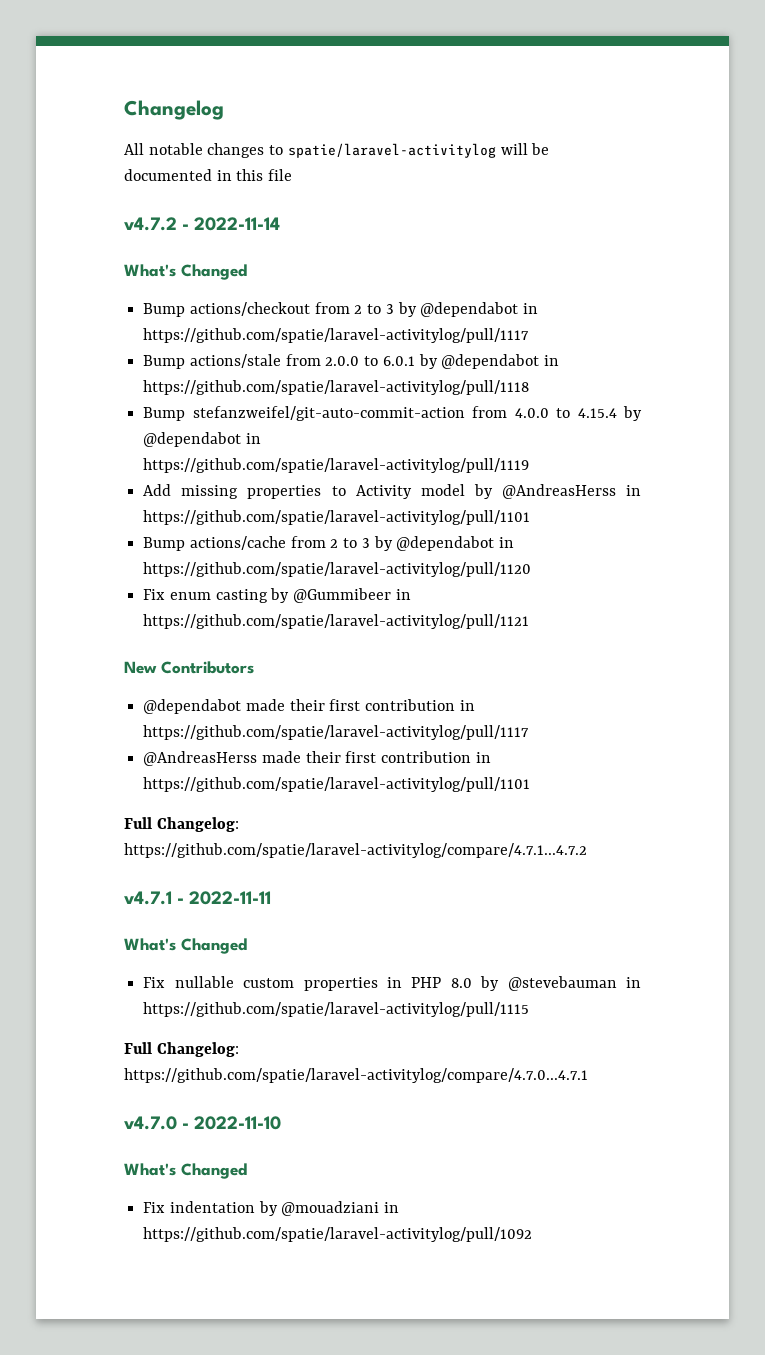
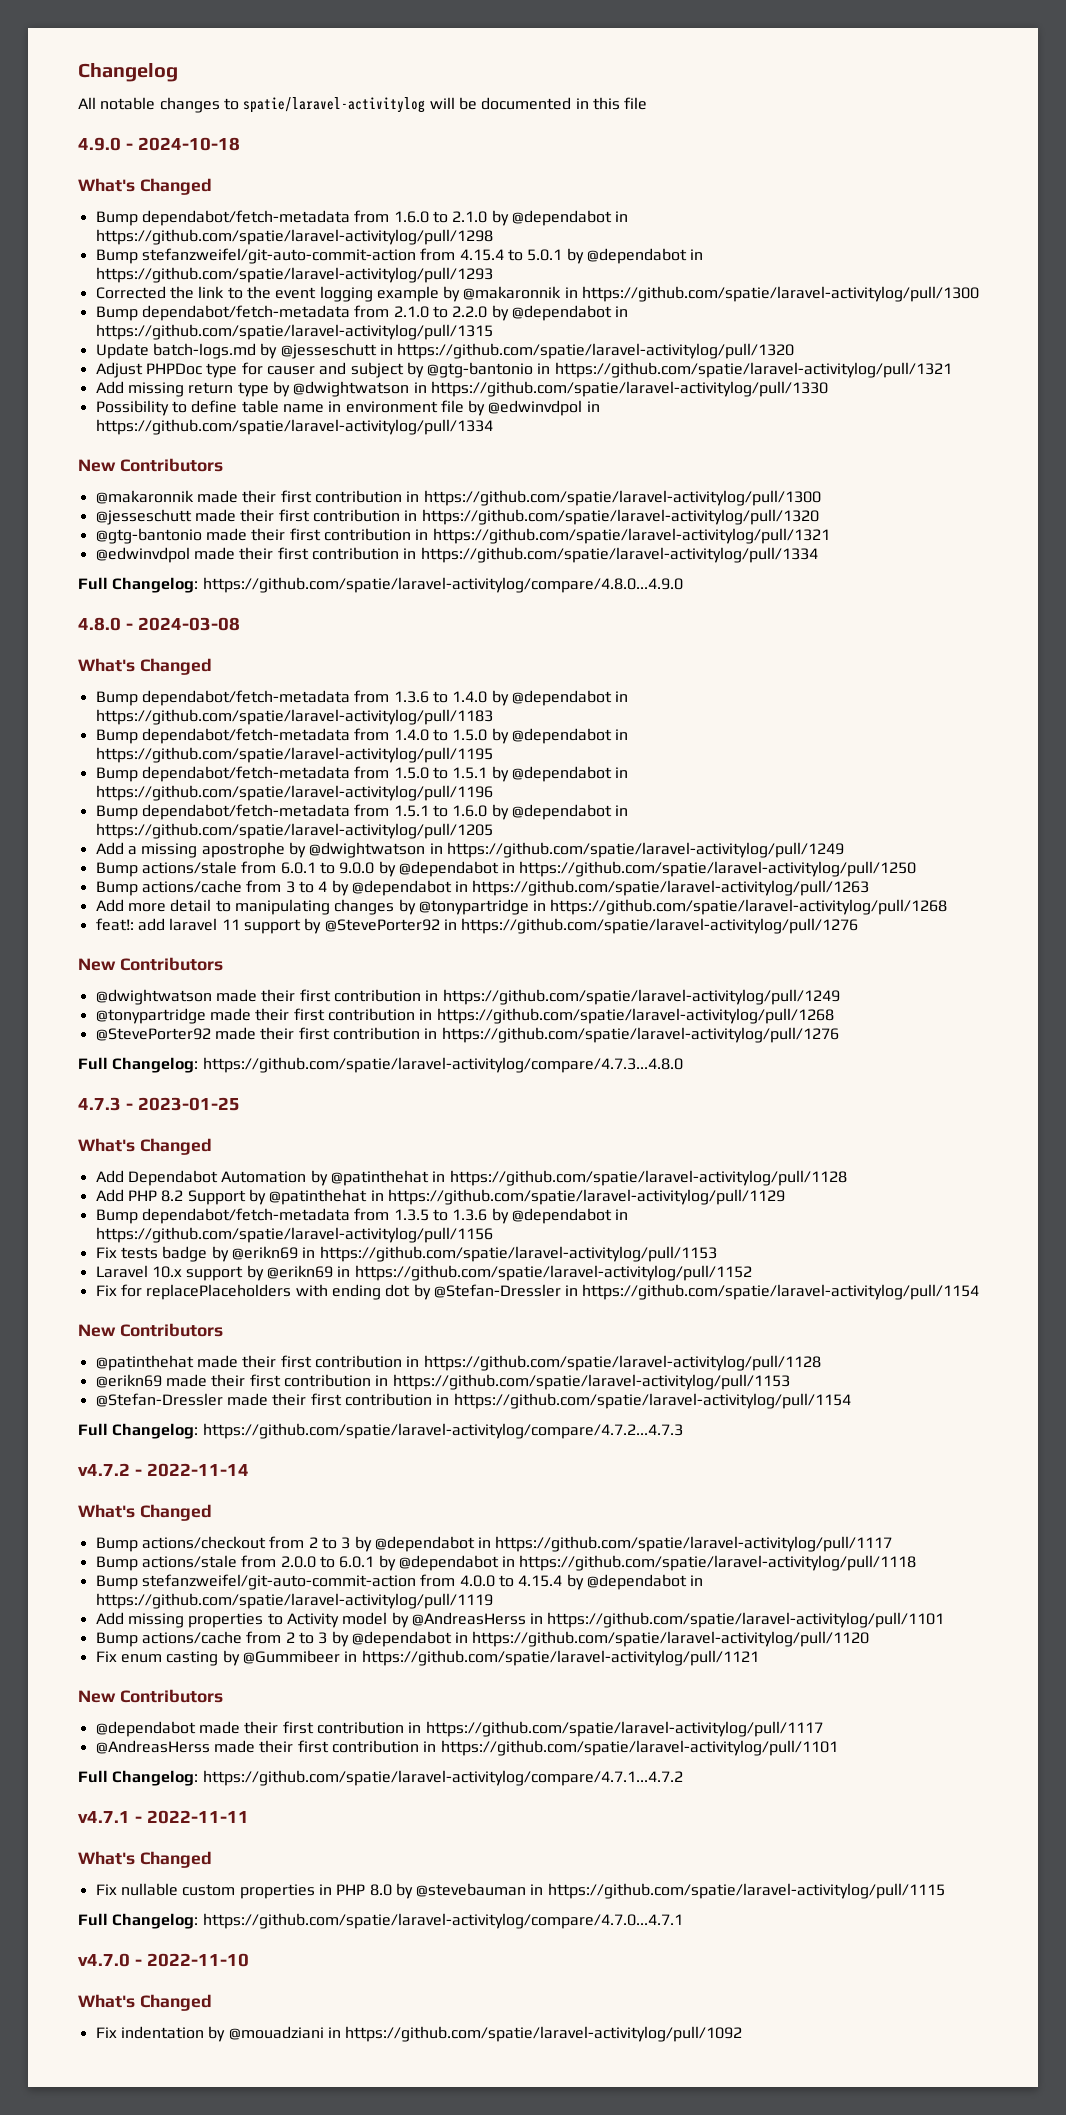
+ 4.9.0 - 2024-10-18
+ What's Changed
+ Bump dependabot/fetch-metadata from 1.6.0 to 2.1.0 by @dependabot in https://github.com/spatie/laravel-activitylog/pull/1298
+ Bump stefanzweifel/git-auto-commit-action from 4.15.4 to 5.0.1 by @dependabot in https://github.com/spatie/laravel-activitylog/pull/1293
+ Corrected the link to the event logging example by @makaronnik in https://github.com/spatie/laravel-activitylog/pull/1300
+ Bump dependabot/fetch-metadata from 2.1.0 to 2.2.0 by @dependabot in https://github.com/spatie/laravel-activitylog/pull/1315
+ Update batch-logs.md by @jesseschutt in https://github.com/spatie/laravel-activitylog/pull/1320
+ Adjust PHPDoc type for causer and subject by @gtg-bantonio in https://github.com/spatie/laravel-activitylog/pull/1321
+ Add missing return type by @dwightwatson in https://github.com/spatie/laravel-activitylog/pull/1330
+ Possibility to define table name in environment file by @edwinvdpol in https://github.com/spatie/laravel-activitylog/pull/1334
+ New Contributors
+ @makaronnik made their first contribution in https://github.com/spatie/laravel-activitylog/pull/1300
+ @jesseschutt made their first contribution in https://github.com/spatie/laravel-activitylog/pull/1320
+ @gtg-bantonio made their first contribution in https://github.com/spatie/laravel-activitylog/pull/1321
+ @edwinvdpol made their first contribution in https://github.com/spatie/laravel-activitylog/pull/1334
+ Full Changelog: https://github.com/spatie/laravel-activitylog/compare/4.8.0...4.9.0
+ 4.8.0 - 2024-03-08
+ What's Changed
+ Bump dependabot/fetch-metadata from 1.3.6 to 1.4.0 by @dependabot in https://github.com/spatie/laravel-activitylog/pull/1183
+ Bump dependabot/fetch-metadata from 1.4.0 to 1.5.0 by @dependabot in https://github.com/spatie/laravel-activitylog/pull/1195
+ Bump dependabot/fetch-metadata from 1.5.0 to 1.5.1 by @dependabot in https://github.com/spatie/laravel-activitylog/pull/1196
+ Bump dependabot/fetch-metadata from 1.5.1 to 1.6.0 by @dependabot in https://github.com/spatie/laravel-activitylog/pull/1205
+ Add a missing apostrophe by @dwightwatson in https://github.com/spatie/laravel-activitylog/pull/1249
+ Bump actions/stale from 6.0.1 to 9.0.0 by @dependabot in https://github.com/spatie/laravel-activitylog/pull/1250
+ Bump actions/cache from 3 to 4 by @dependabot in https://github.com/spatie/laravel-activitylog/pull/1263
+ Add more detail to manipulating changes by @tonypartridge in https://github.com/spatie/laravel-activitylog/pull/1268
+ feat!: add laravel 11 support by @StevePorter92 in https://github.com/spatie/laravel-activitylog/pull/1276
+ New Contributors
+ @dwightwatson made their first contribution in https://github.com/spatie/laravel-activitylog/pull/1249
+ @tonypartridge made their first contribution in https://github.com/spatie/laravel-activitylog/pull/1268
+ @StevePorter92 made their first contribution in https://github.com/spatie/laravel-activitylog/pull/1276
+ Full Changelog: https://github.com/spatie/laravel-activitylog/compare/4.7.3...4.8.0
+ 4.7.3 - 2023-01-25
+ What's Changed
+ Add Dependabot Automation by @patinthehat in https://github.com/spatie/laravel-activitylog/pull/1128
+ Add PHP 8.2 Support by @patinthehat in https://github.com/spatie/laravel-activitylog/pull/1129
+ Bump dependabot/fetch-metadata from 1.3.5 to 1.3.6 by @dependabot in https://github.com/spatie/laravel-activitylog/pull/1156
+ Fix tests badge by @erikn69 in https://github.com/spatie/laravel-activitylog/pull/1153
+ Laravel 10.x support by @erikn69 in https://github.com/spatie/laravel-activitylog/pull/1152
+ Fix for replacePlaceholders with ending dot by @Stefan-Dressler in https://github.com/spatie/laravel-activitylog/pull/1154
+ New Contributors
+ @patinthehat made their first contribution in https://github.com/spatie/laravel-activitylog/pull/1128
+ @erikn69 made their first contribution in https://github.com/spatie/laravel-activitylog/pull/1153
+ @Stefan-Dressler made their first contribution in https://github.com/spatie/laravel-activitylog/pull/1154
+ Full Changelog: https://github.com/spatie/laravel-activitylog/compare/4.7.2...4.7.3

